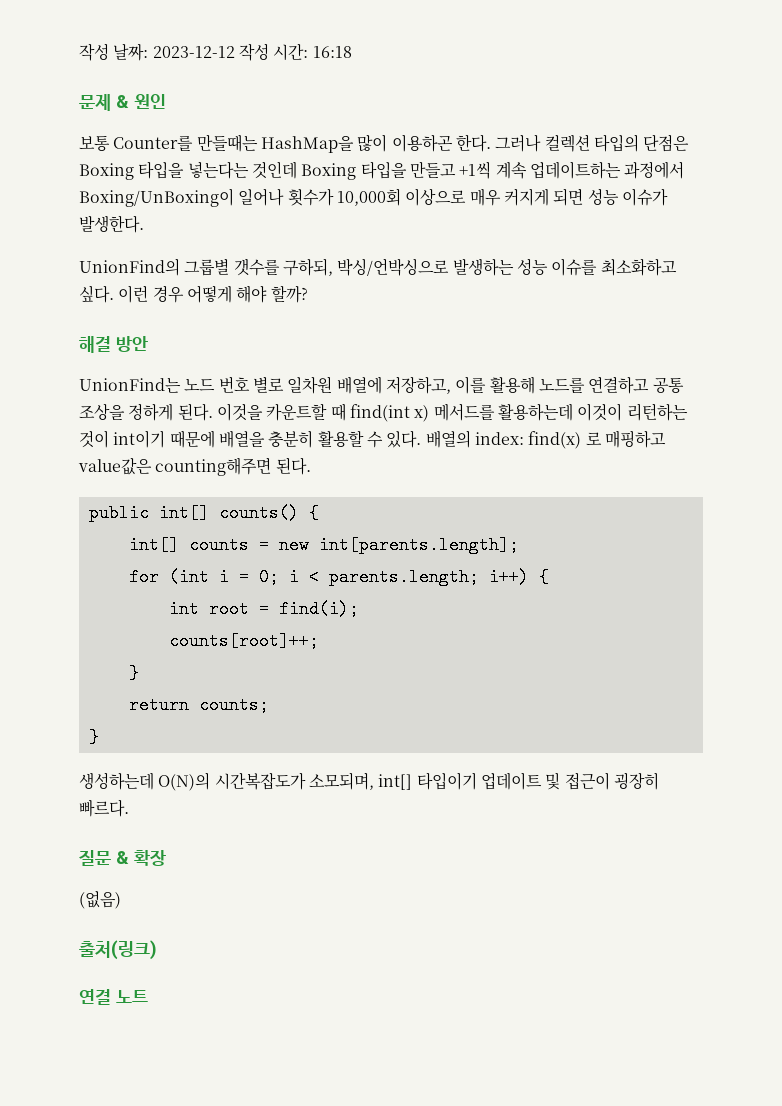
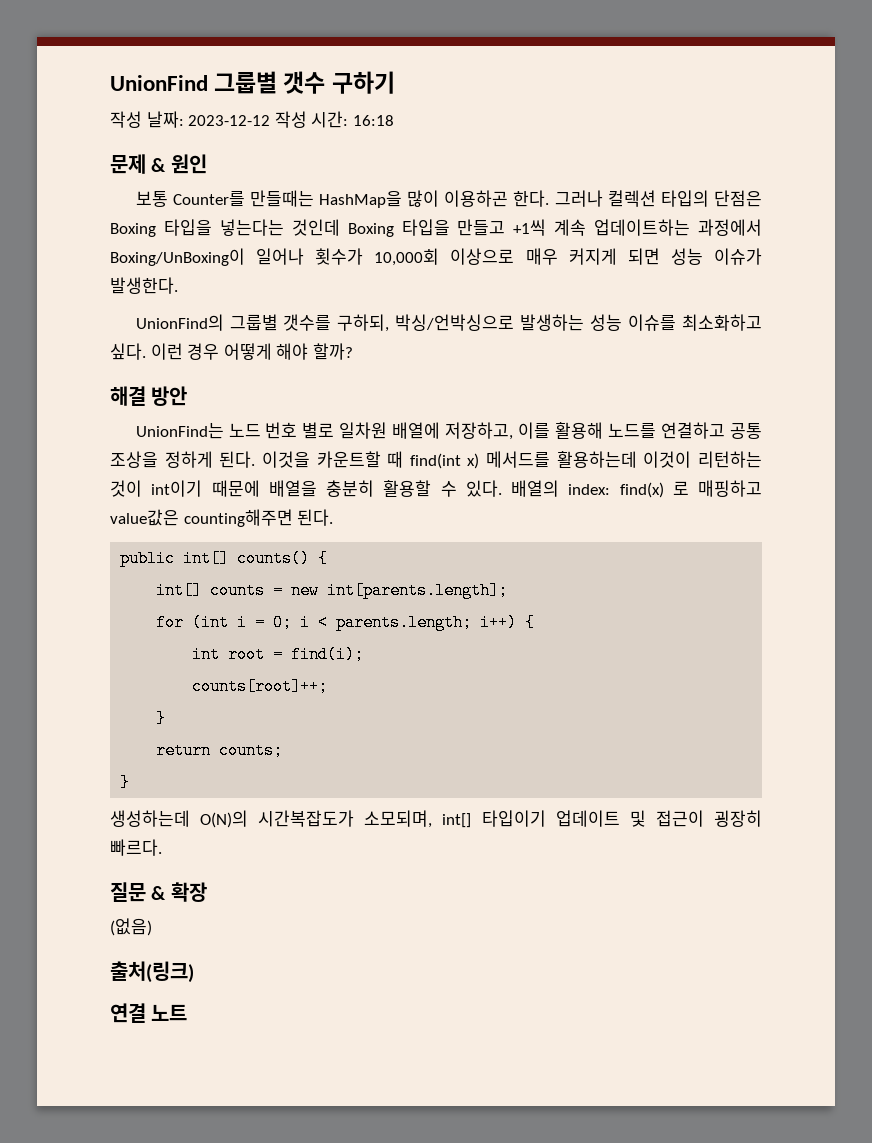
+ UnionFind 그룹별 갯수 구하기

